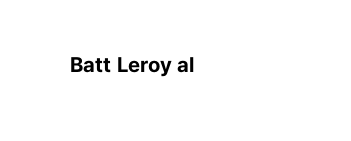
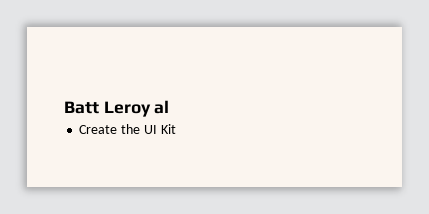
+ Create the UI Kit

